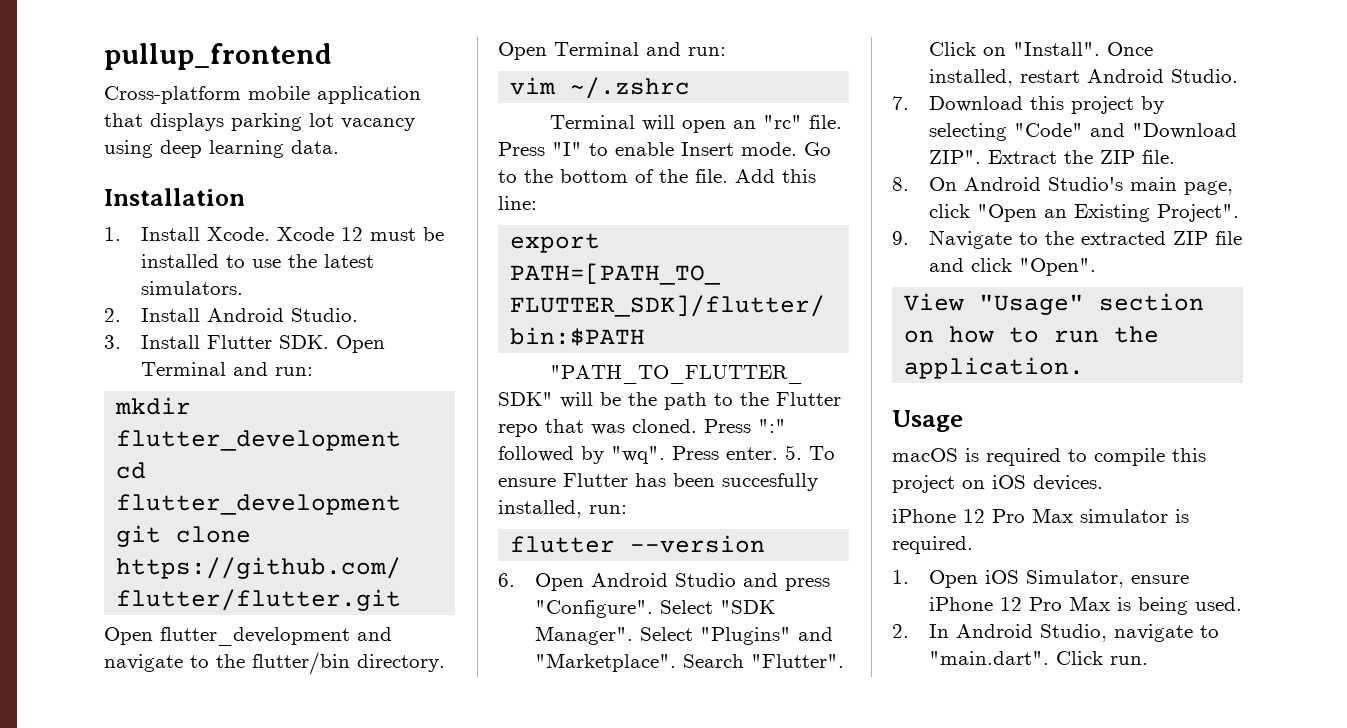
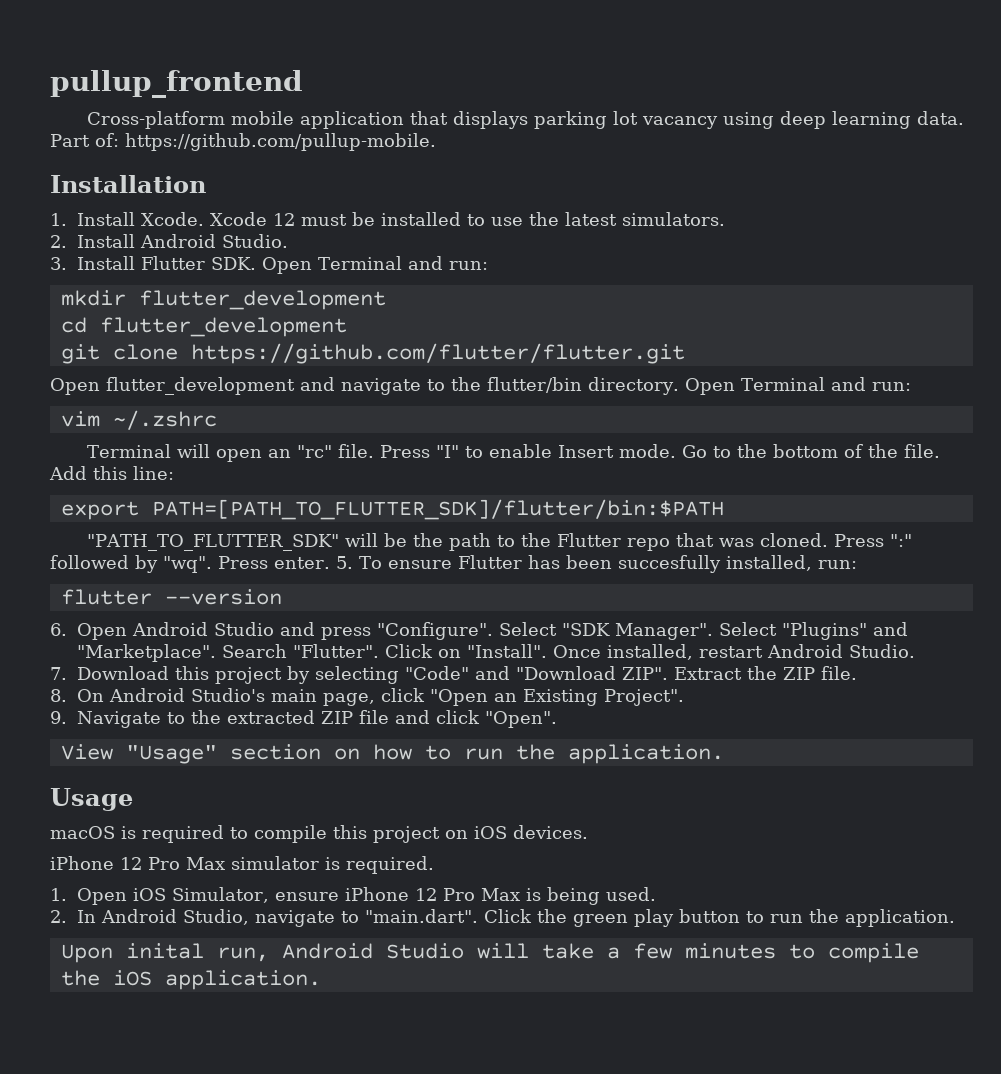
+ Part of: https://github.com/pullup-mobile.
- 2. In Android Studio, navigate to "main.dart". Click run.
+ 2. In Android Studio, navigate to "main.dart". Click the green play button to run the application.
+ Upon inital run, Android Studio will take a few minutes to compile the iOS application.

